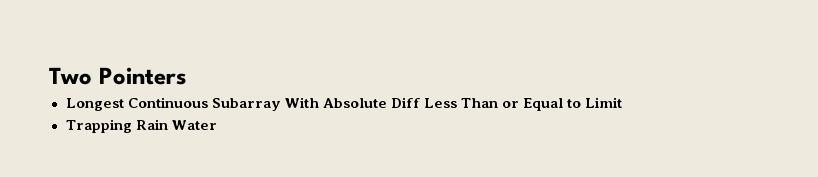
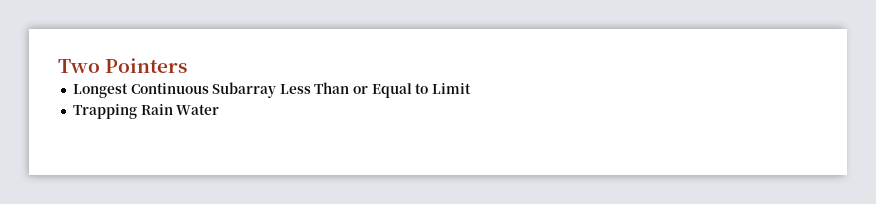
- Longest Continuous Subarray With Absolute Diff Less Than or Equal to Limit
+ Longest Continuous Subarray Less Than or Equal to Limit

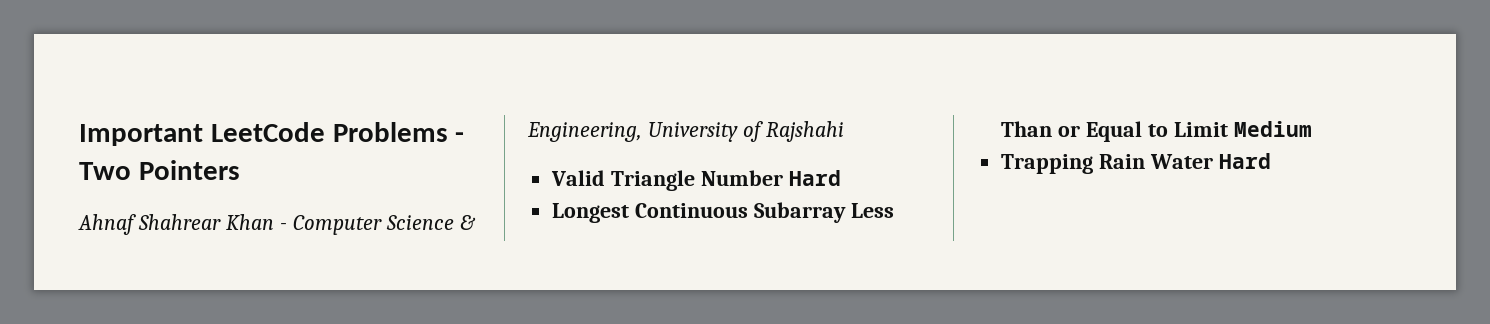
- Two Pointers
+ Important LeetCode Problems - Two Pointers
+ Ahnaf Shahrear Khan - Computer Science & Engineering, University of Rajshahi
+ Valid Triangle Number Hard
- Longest Continuous Subarray Less Than or Equal to Limit
+ Longest Continuous Subarray Less Than or Equal to Limit Medium
- Trapping Rain Water
+ Trapping Rain Water Hard

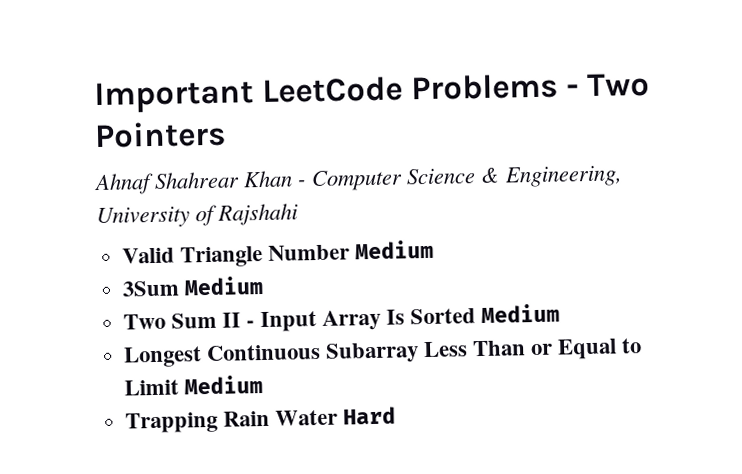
- Valid Triangle Number Hard
+ Valid Triangle Number Medium
+ 3Sum Medium
+ Two Sum II - Input Array Is Sorted Medium

